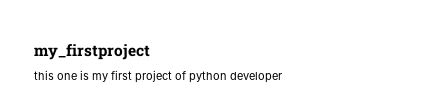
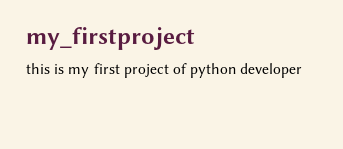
- this one is my first project of python developer
+ this is my first project of python developer

